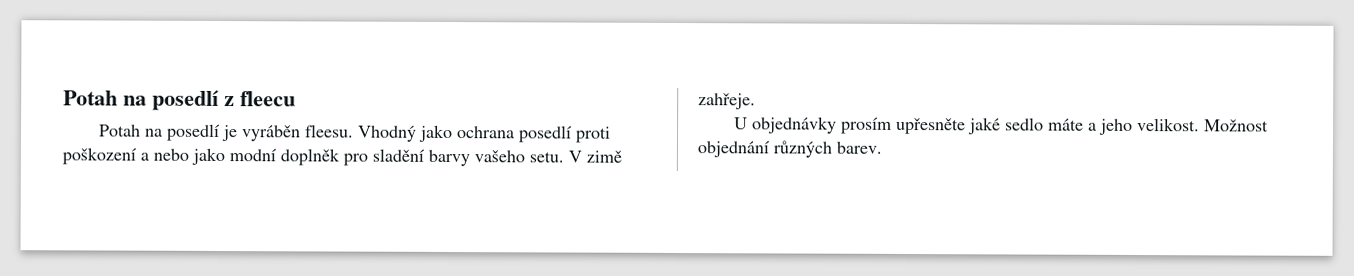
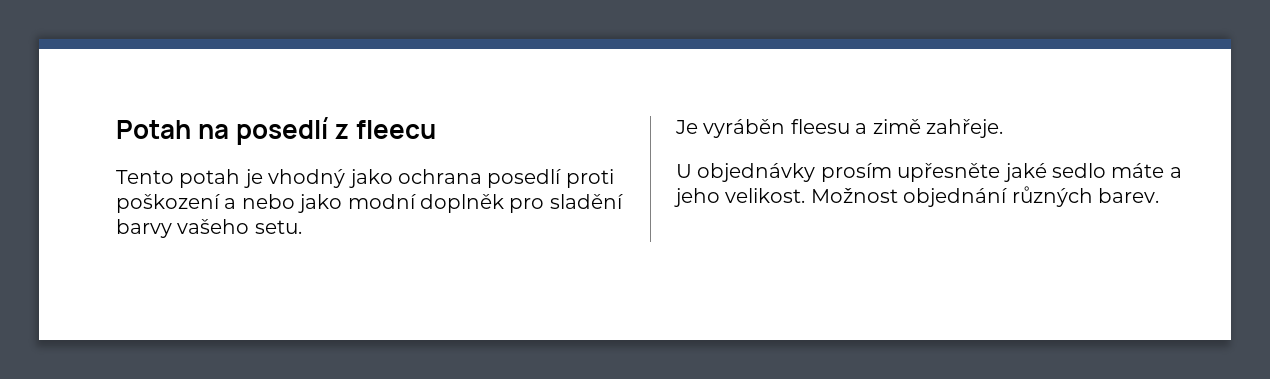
- Potah na posedlí je vyráběn fleesu. Vhodný jako ochrana posedlí proti poškození a nebo jako modní doplněk pro sladění barvy vašeho setu. V zimě zahřeje.
+ Tento potah je vhodný jako ochrana posedlí proti poškození a nebo jako modní doplněk pro sladění barvy vašeho setu.
+ Je vyráběn fleesu a zimě zahřeje.

